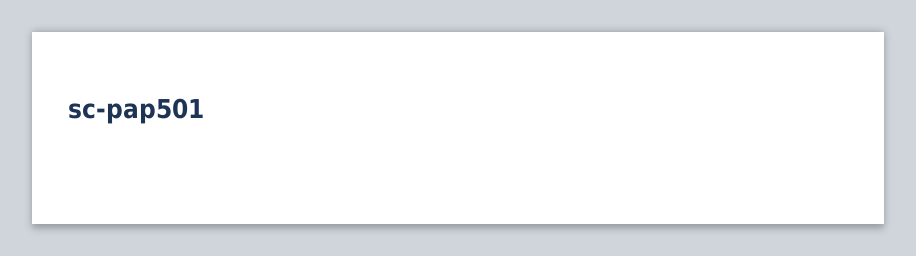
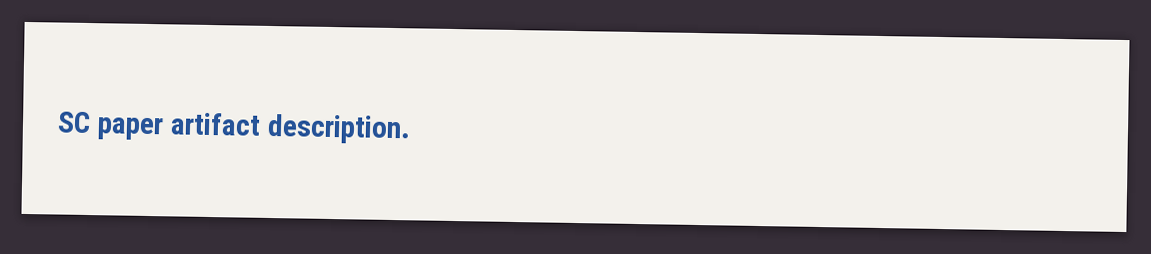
- sc-pap501
+ SC paper artifact description.

